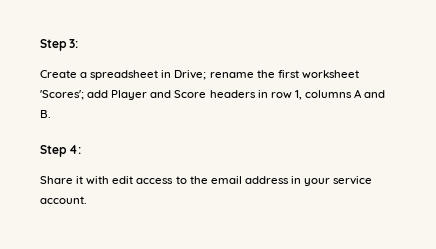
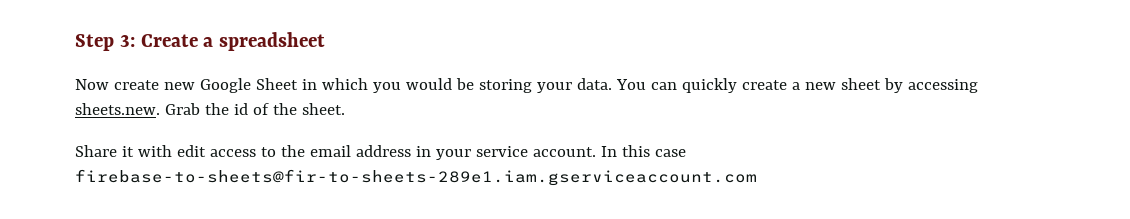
- Step 3:
- Create a spreadsheet in Drive; rename the first worksheet 'Scores'; add Player and Score headers in row 1, columns A and B.
- Step 4:
+ Step 3: Create a spreadsheet
+ Now create new Google Sheet in which you would be storing your data. You can quickly create a new sheet by accessing sheets.new. Grab the id of the sheet.
+ In this case firebase-to-sheets@fir-to-sheets-289e1.iam.gserviceaccount.com

